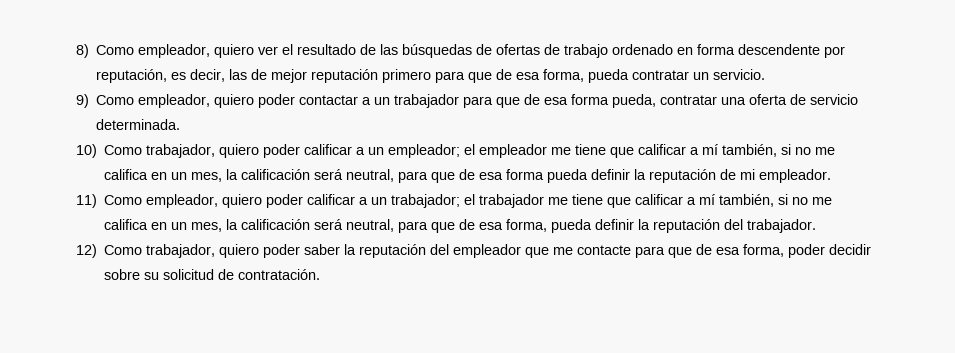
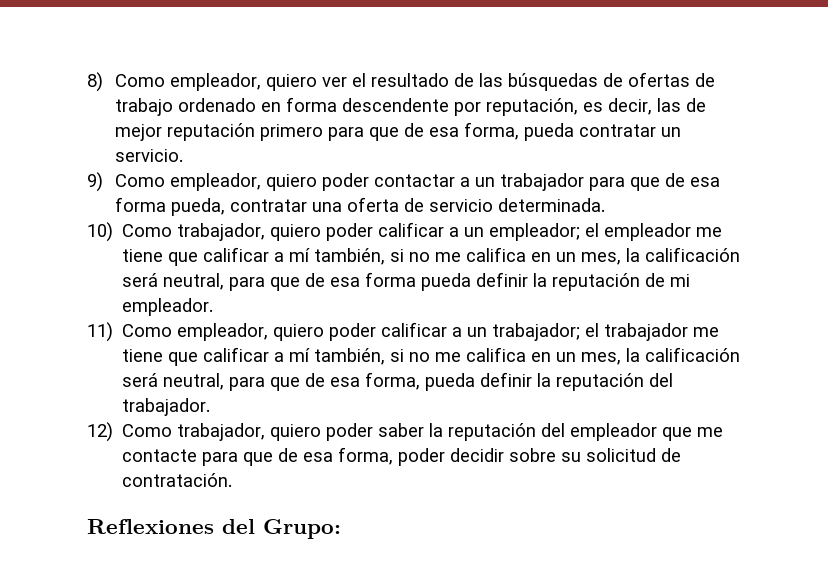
+ Reflexiones del Grupo:

